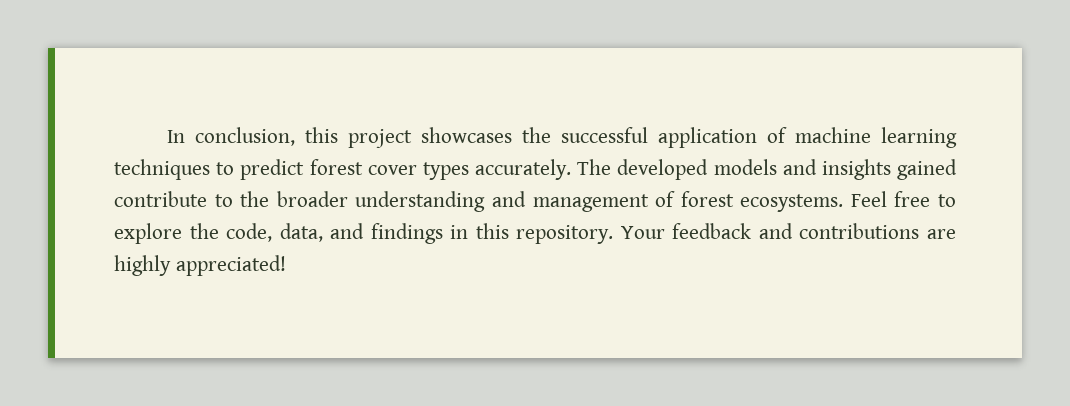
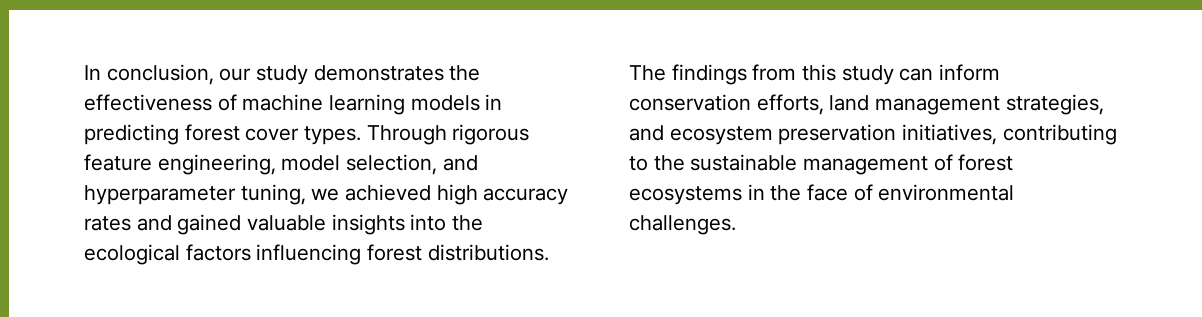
- In conclusion, this project showcases the successful application of machine learning techniques to predict forest cover types accurately. The developed models and insights gained contribute to the broader understanding and management of forest ecosystems. Feel free to explore the code, data, and findings in this repository. Your feedback and contributions are highly appreciated!
+ In conclusion, our study demonstrates the effectiveness of machine learning models in predicting forest cover types. Through rigorous feature engineering, model selection, and hyperparameter tuning, we achieved high accuracy rates and gained valuable insights into the ecological factors influencing forest distributions. The findings from this study can inform conservation efforts, land management strategies, and ecosystem preservation initiatives, contributing to the sustainable management of forest ecosystems in the face of environmental challenges.

